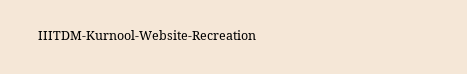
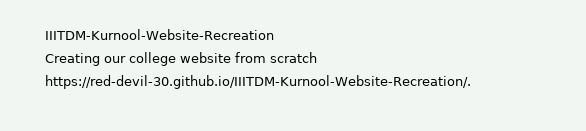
+ Creating our college website from scratch
+ https://red-devil-30.github.io/IIITDM-Kurnool-Website-Recreation/.

